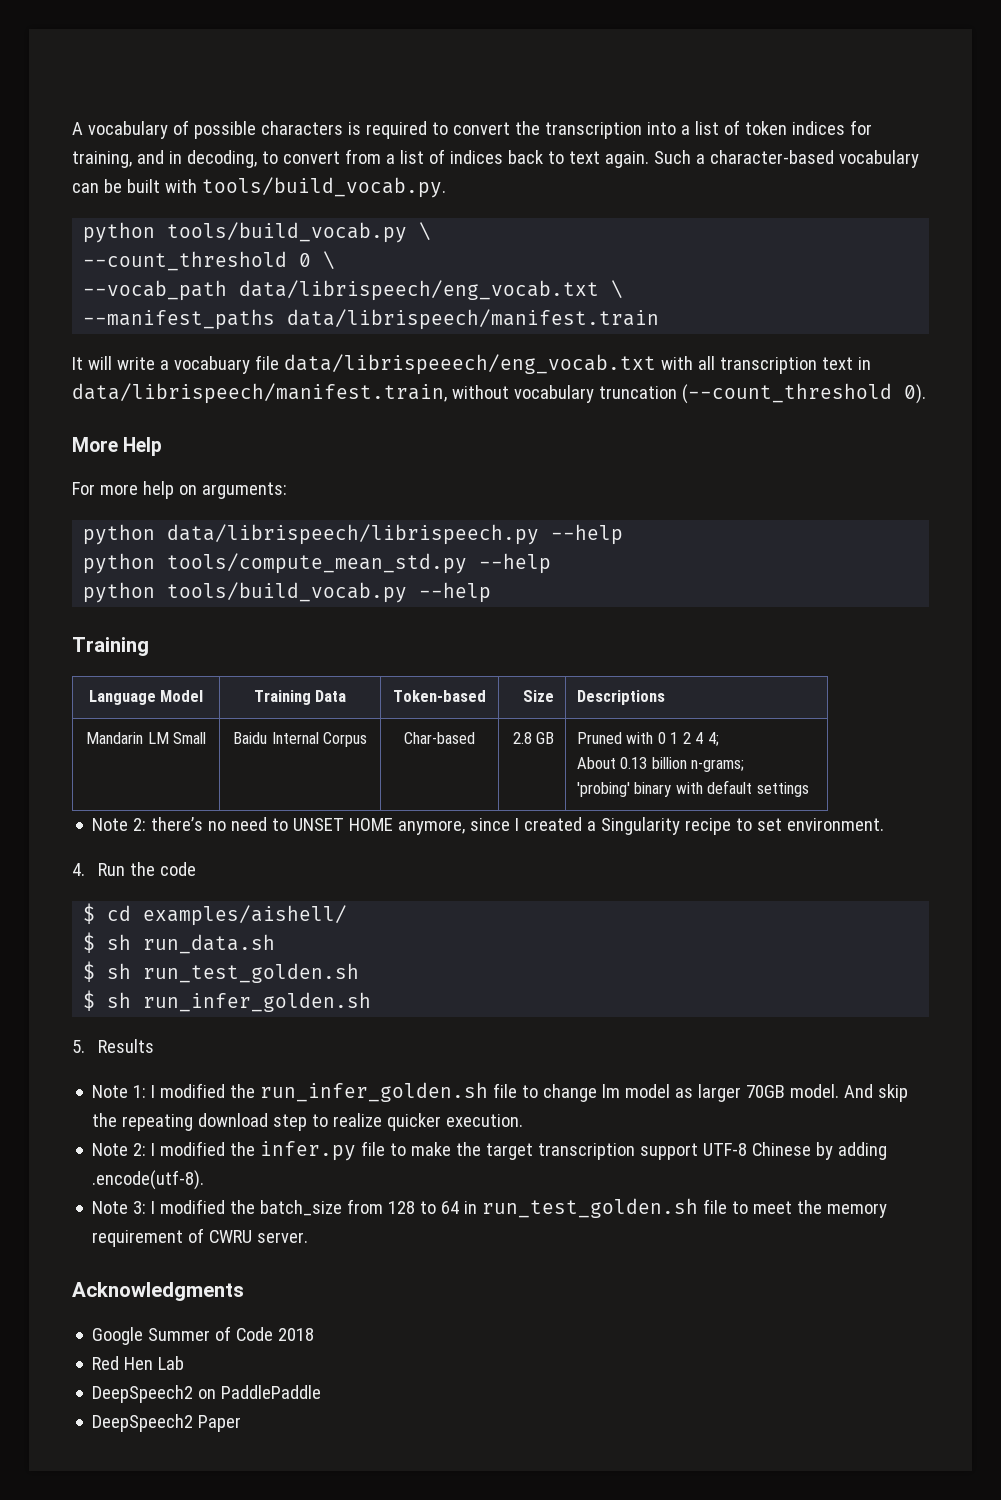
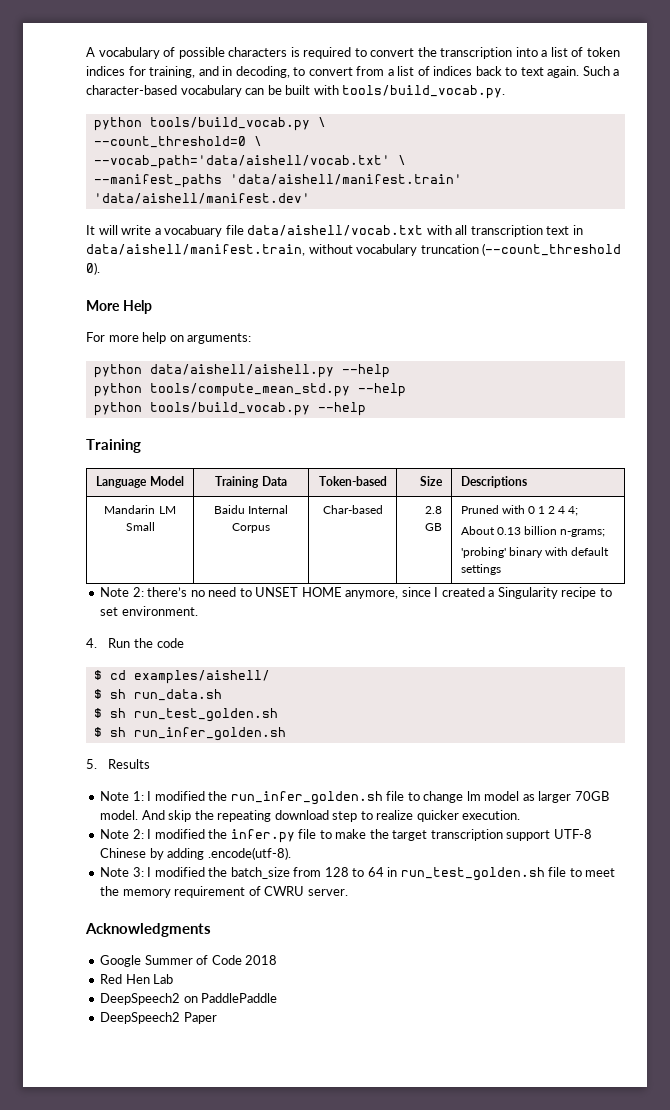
- --count_threshold 0 \
- --vocab_path data/librispeech/eng_vocab.txt \
+ --count_threshold=0 \
+ --vocab_path='data/aishell/vocab.txt' \
- --manifest_paths data/librispeech/manifest.train
+ --manifest_paths 'data/aishell/manifest.train' 'data/aishell/manifest.dev'
- It will write a vocabuary file data/librispeeech/eng_vocab.txt with all transcription text in data/librispeech/manifest.train, without vocabulary truncation (--count_threshold 0).
+ It will write a vocabuary file data/aishell/vocab.txt with all transcription text in data/aishell/manifest.train, without vocabulary truncation (--count_threshold 0).
- python data/librispeech/librispeech.py --help
+ python data/aishell/aishell.py --help

